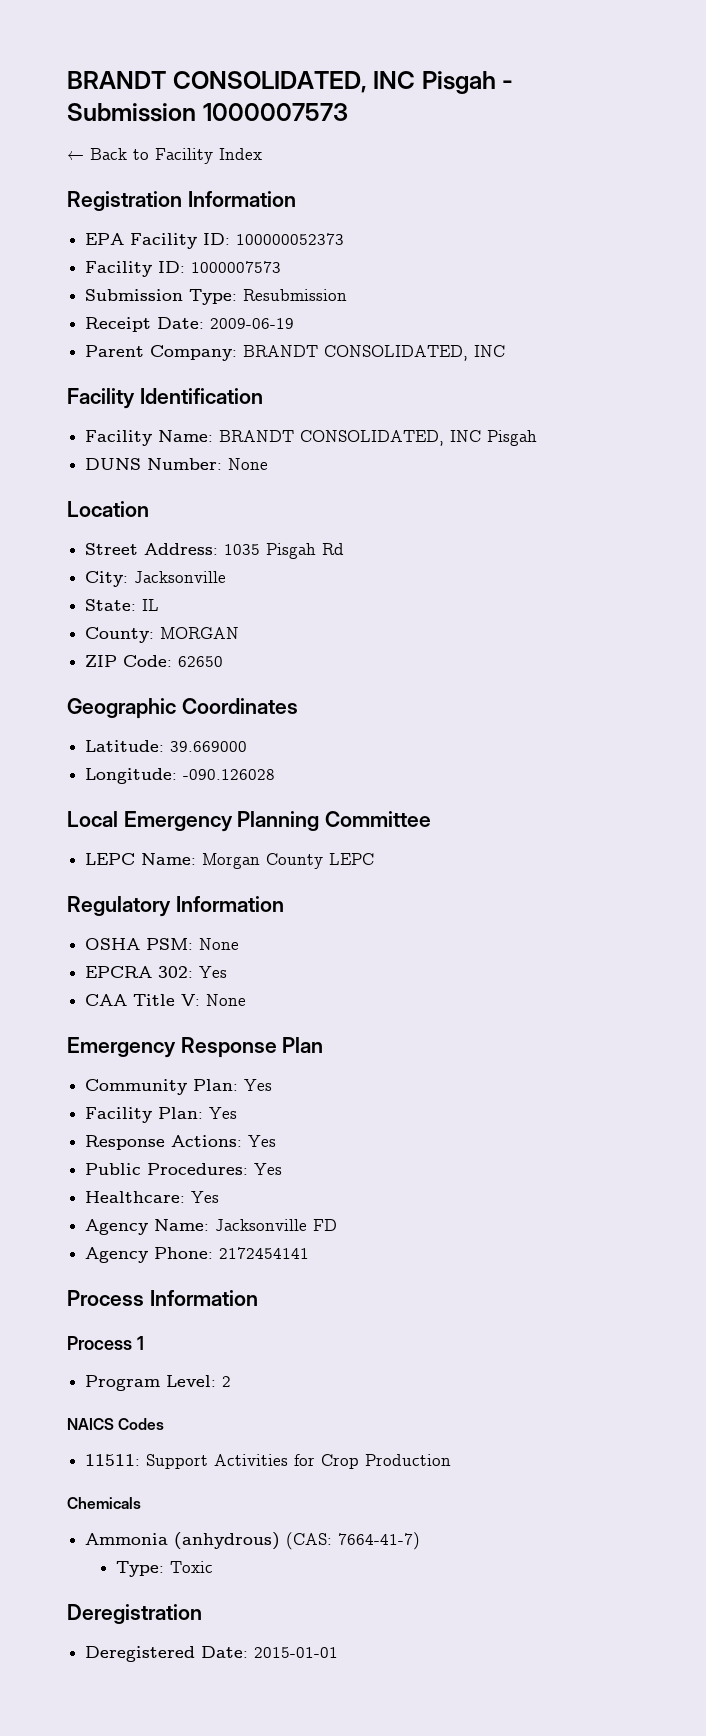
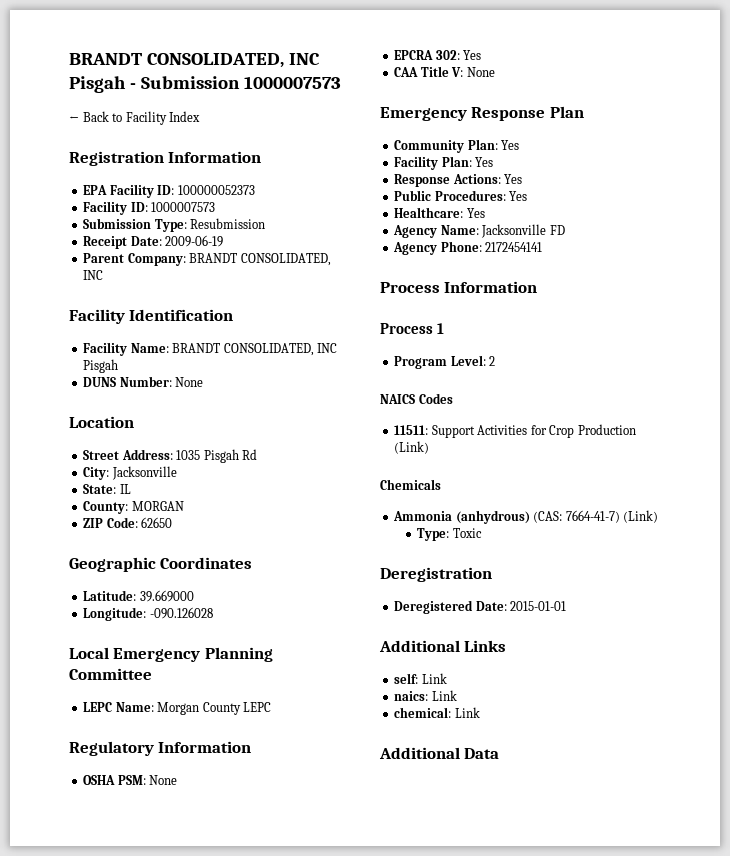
- 11511: Support Activities for Crop Production
+ 11511: Support Activities for Crop Production (Link)
- Ammonia (anhydrous) (CAS: 7664-41-7)
+ Ammonia (anhydrous) (CAS: 7664-41-7) (Link)
+ Additional Links
+ self: Link
+ naics: Link
+ chemical: Link
+ Additional Data

